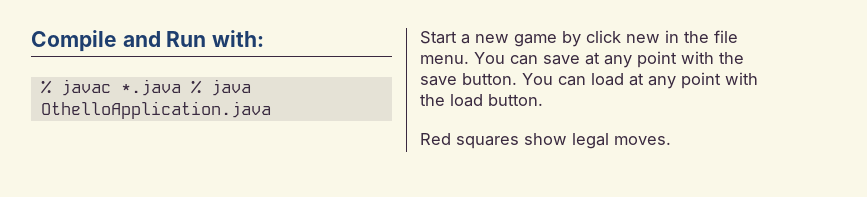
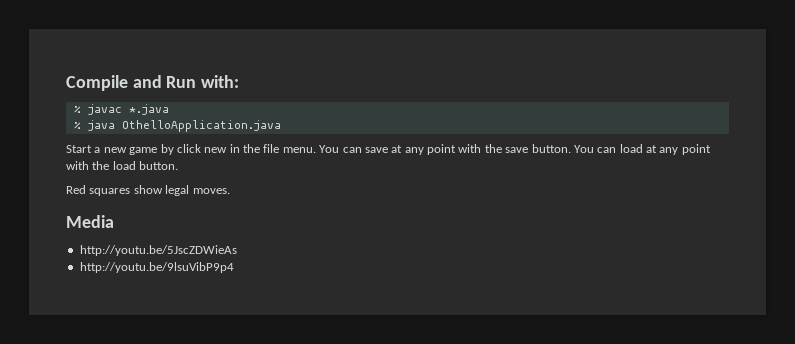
- % javac *.java % java OthelloApplication.java
+ % javac *.java
+ % java OthelloApplication.java
+ Media
+ http://youtu.be/5JscZDWieAs
+ http://youtu.be/9lsuVibP9p4

